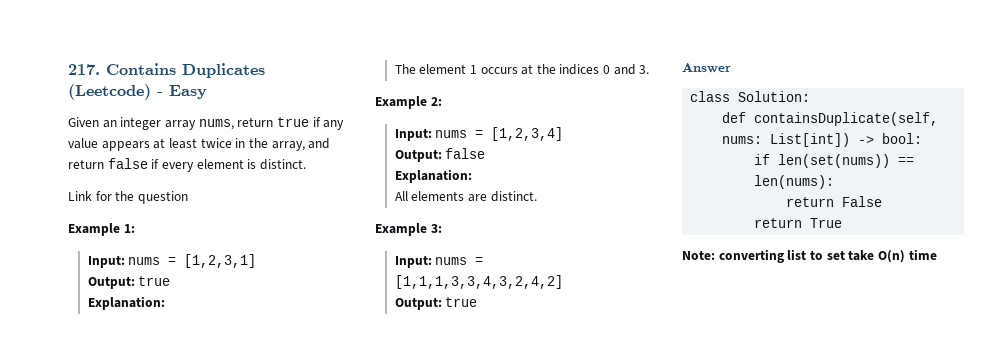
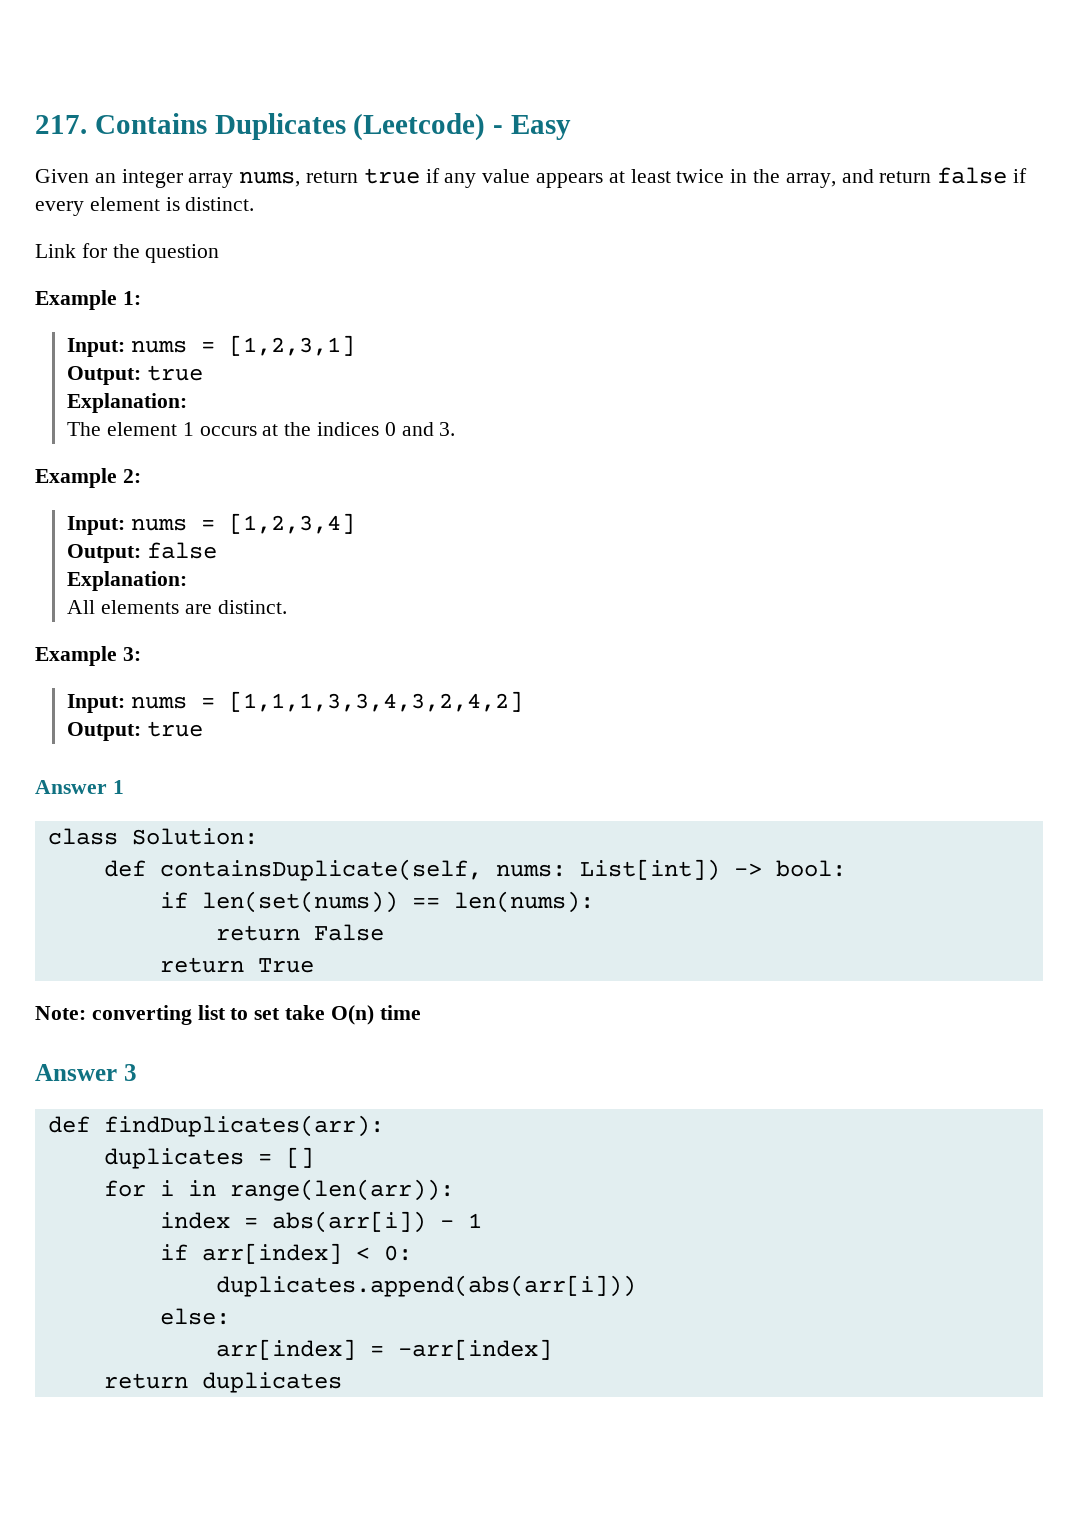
- Answer
+ Answer 1
+ Answer 3
+ def findDuplicates(arr):
+ duplicates = []
+ for i in range(len(arr)):
+ index = abs(arr[i]) - 1
+ if arr[index] < 0:
+ duplicates.append(abs(arr[i]))
+ else:
+ arr[index] = -arr[index]
+ return duplicates

